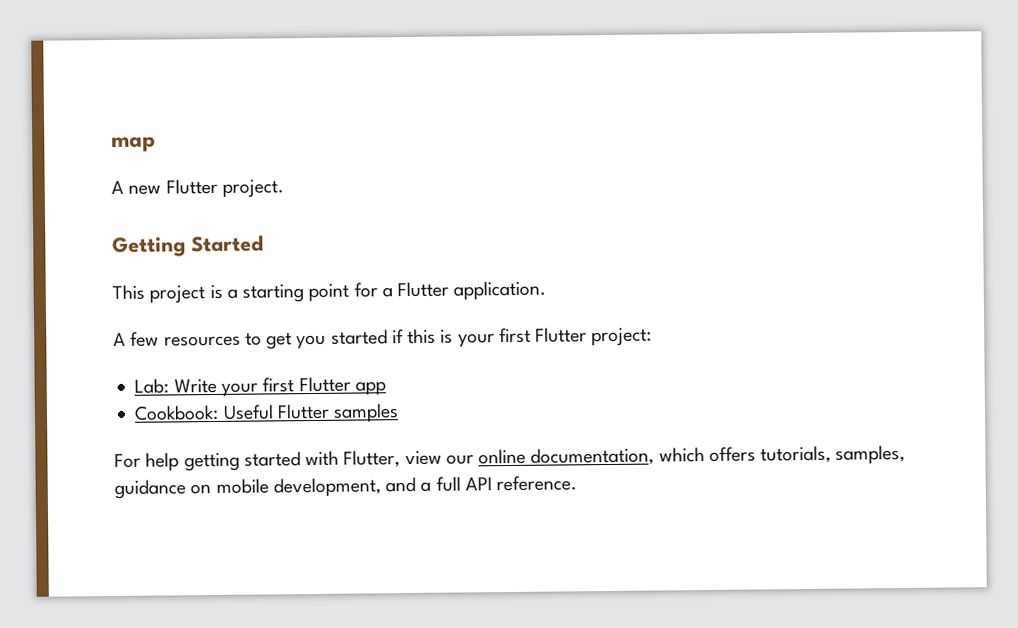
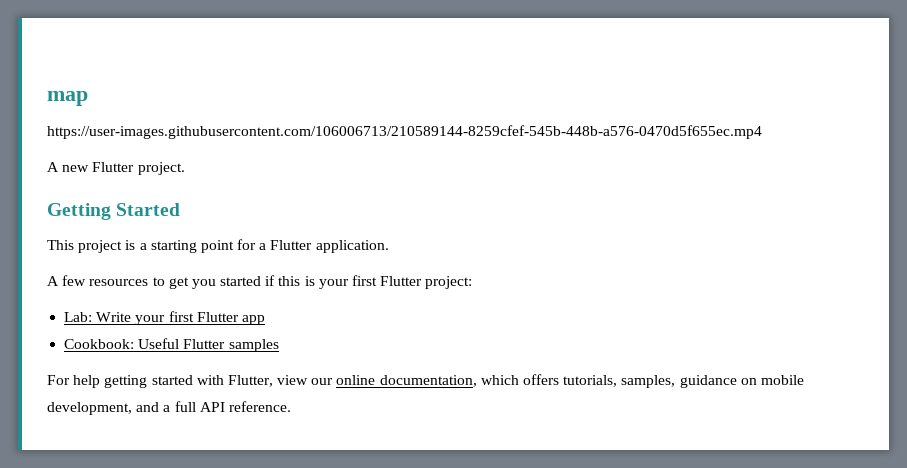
+ https://user-images.githubusercontent.com/106006713/210589144-8259cfef-545b-448b-a576-0470d5f655ec.mp4

